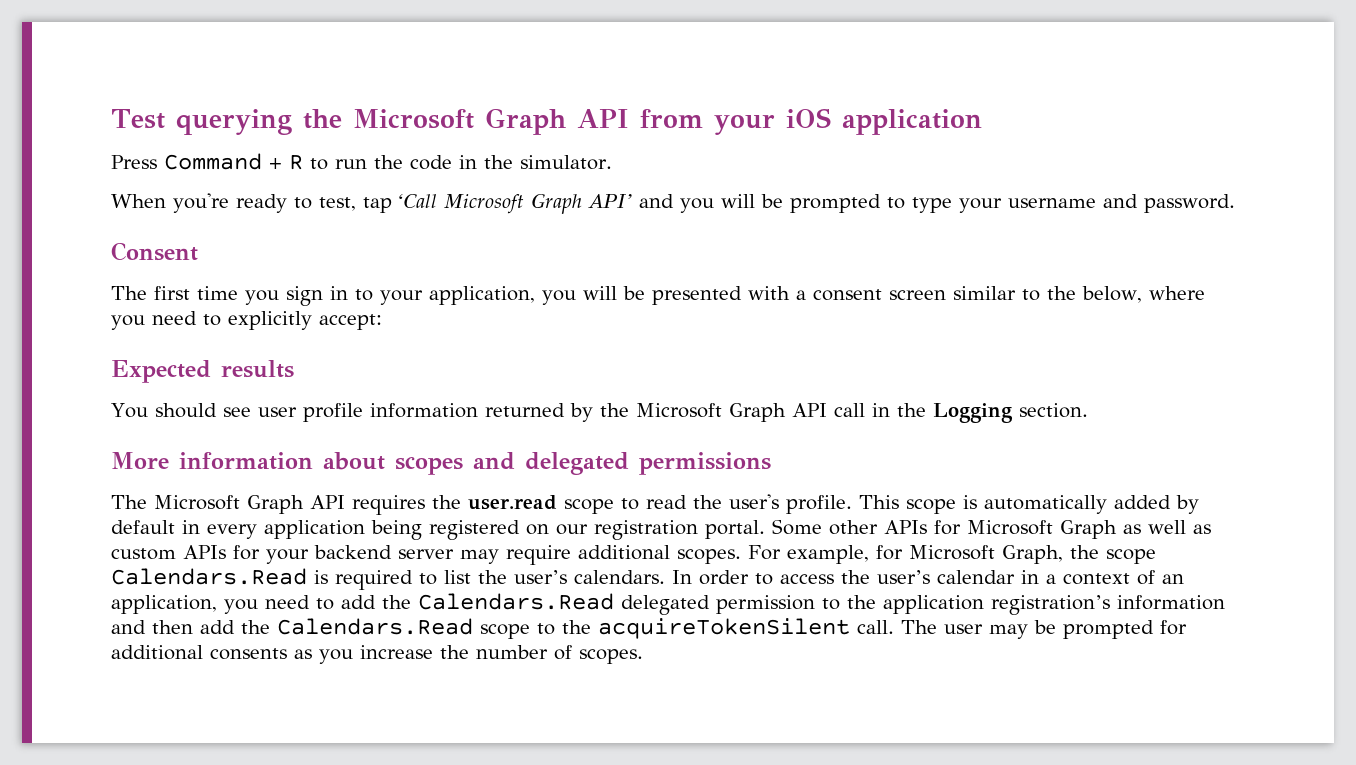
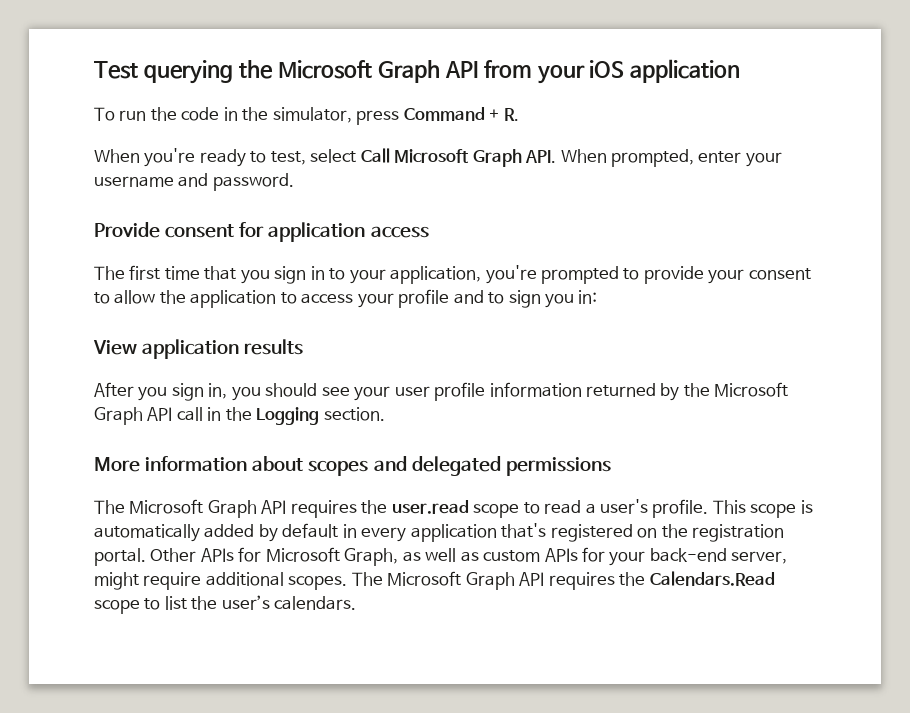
- Press Command + R to run the code in the simulator.
+ To run the code in the simulator, press Command + R.
- When you're ready to test, tap ‘Call Microsoft Graph API’ and you will be prompted to type your username and password.
+ When you're ready to test, select Call Microsoft Graph API. When prompted, enter your username and password.
- Consent
+ Provide consent for application access
- The first time you sign in to your application, you will be presented with a consent screen similar to the below, where you need to explicitly accept:
- Expected results
- You should see user profile information returned by the Microsoft Graph API call in the Logging section.
+ The first time that you sign in to your application, you're prompted to provide your consent to allow the application to access your profile and to sign you in:
+ View application results
+ After you sign in, you should see your user profile information returned by the Microsoft Graph API call in the Logging section.
- The Microsoft Graph API requires the user.read scope to read the user's profile.
+ The Microsoft Graph API requires the user.read scope to read a user's profile.
- This scope is automatically added by default in every application being registered on our registration portal.
+ This scope is automatically added by default in every application that's registered on the registration portal.
- Some other APIs for Microsoft Graph as well as custom APIs for your backend server may require additional scopes. For example, for Microsoft Graph, the scope Calendars.Read is required to list the user’s calendars. In order to access the user’s calendar in a context of an application, you need to add the Calendars.Read delegated permission to the application registration’s information and then add the Calendars.Read scope to the acquireTokenSilent call. The user may be prompted for additional consents as you increase the number of scopes.
+ Other APIs for Microsoft Graph, as well as custom APIs for your back-end server, might require additional scopes. The Microsoft Graph API requires the Calendars.Read scope to list the user’s calendars.

